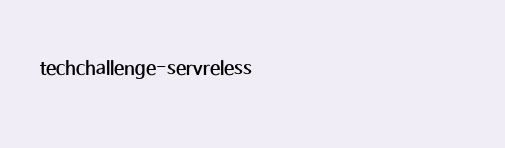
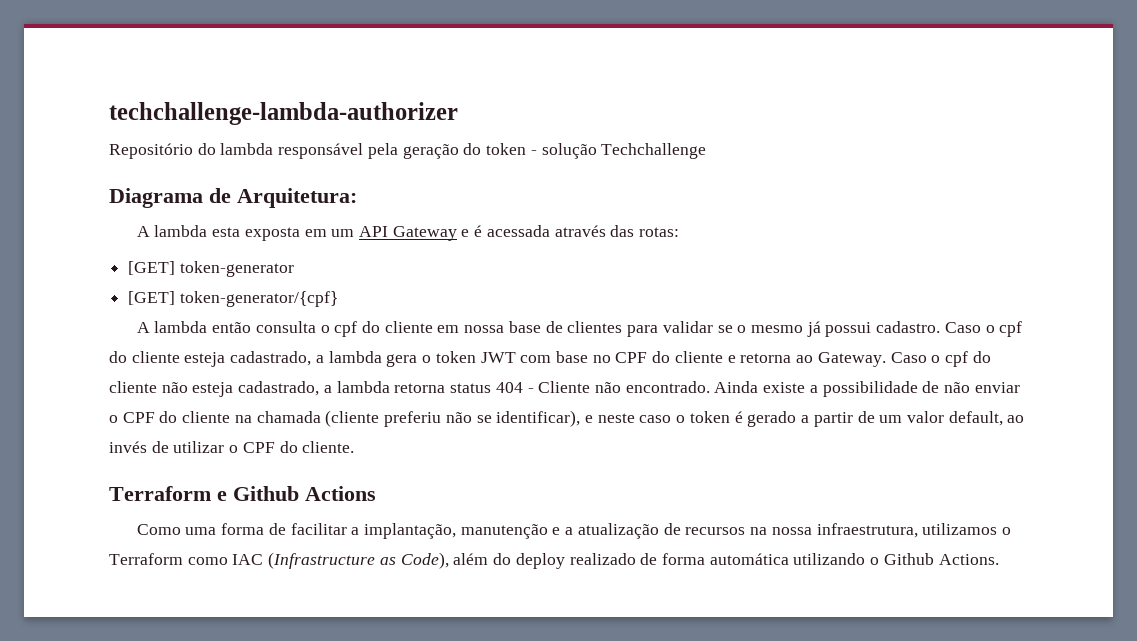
- techchallenge-servreless
+ techchallenge-lambda-authorizer
+ Repositório do lambda responsável pela geração do token - solução Techchallenge
+ Diagrama de Arquitetura:
+ A lambda esta exposta em um API Gateway e é acessada através das rotas:
+ [GET] token-generator
+ [GET] token-generator/{cpf}
+ A lambda então consulta o cpf do cliente em nossa base de clientes para validar se o mesmo já possui cadastro. Caso o cpf do cliente esteja cadastrado, a lambda gera o token JWT com base no CPF do cliente e retorna ao Gateway. Caso o cpf do cliente não esteja cadastrado, a lambda retorna status 404 - Cliente não encontrado. Ainda existe a possibilidade de não enviar o CPF do cliente na chamada (cliente preferiu não se identificar), e neste caso o token é gerado a partir de um valor default, ao invés de utilizar o CPF do cliente.
+ Terraform e Github Actions
+ Como uma forma de facilitar a implantação, manutenção e a atualização de recursos na nossa infraestrutura, utilizamos o Terraform como IAC (Infrastructure as Code), além do deploy realizado de forma automática utilizando o Github Actions.

